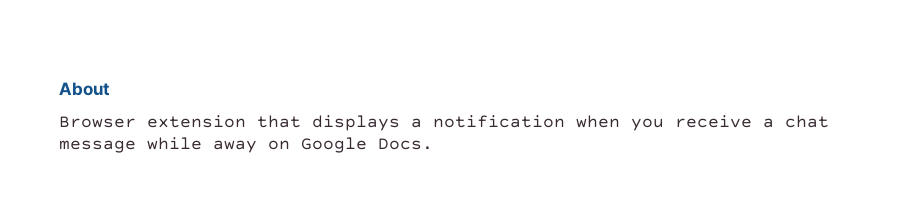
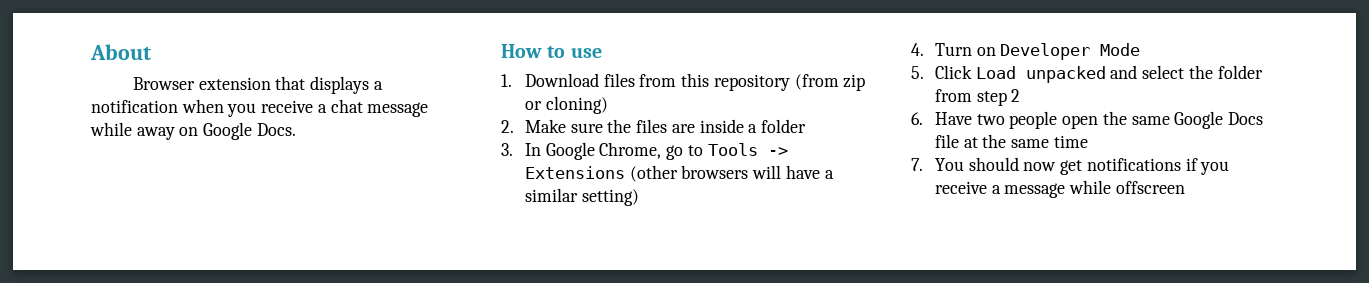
+ How to use
+ 1. Download files from this repository (from zip or cloning)
+ 2. Make sure the files are inside a folder
+ 3. In Google Chrome, go to Tools -> Extensions (other browsers will have a similar setting)
+ 4. Turn on Developer Mode
+ 5. Click Load unpacked and select the folder from step 2
+ 6. Have two people open the same Google Docs file at the same time
+ 7. You should now get notifications if you receive a message while offscreen

